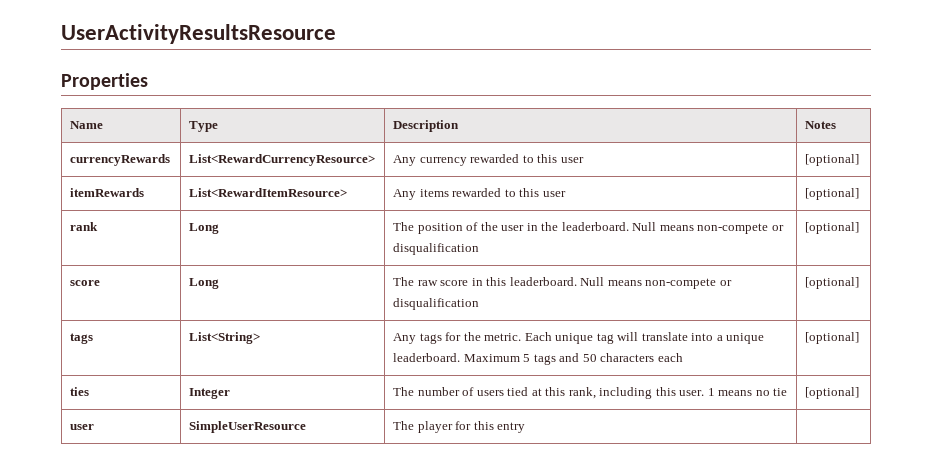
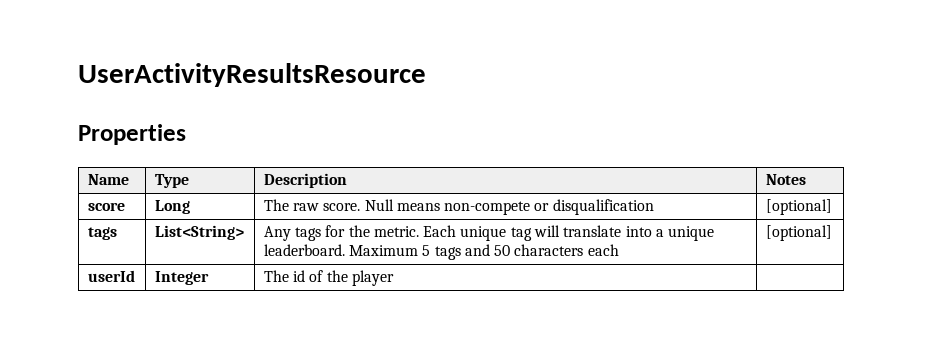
- currencyRewards | List<RewardCurrencyResource> | Any currency rewarded to this user | [optional]
- itemRewards | List<RewardItemResource> | Any items rewarded to this user | [optional]
- rank | Long | The position of the user in the leaderboard. Null means non-compete or disqualification | [optional]
- score | Long | The raw score in this leaderboard. Null means non-compete or disqualification | [optional]
+ score | Long | The raw score. Null means non-compete or disqualification | [optional]
- ties | Integer | The number of users tied at this rank, including this user. 1 means no tie | [optional]
- user | SimpleUserResource | The player for this entry |
+ userId | Integer | The id of the player |

